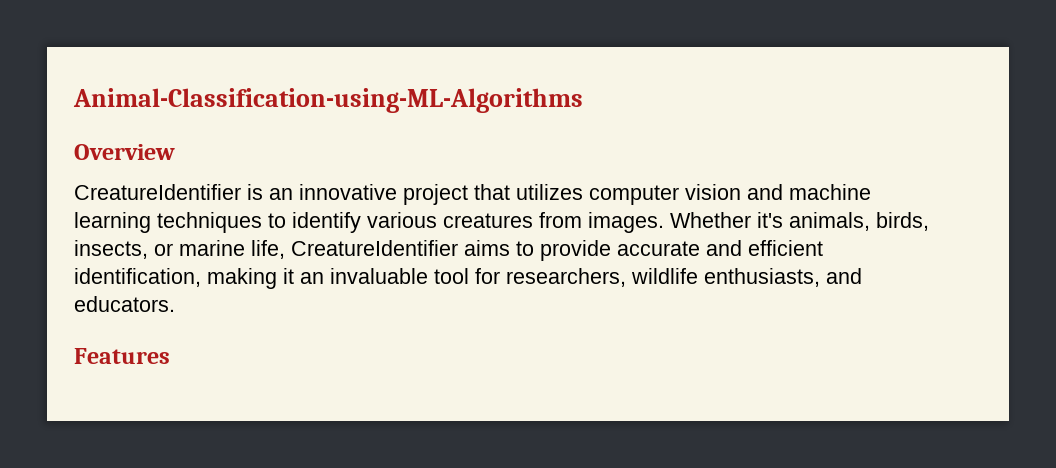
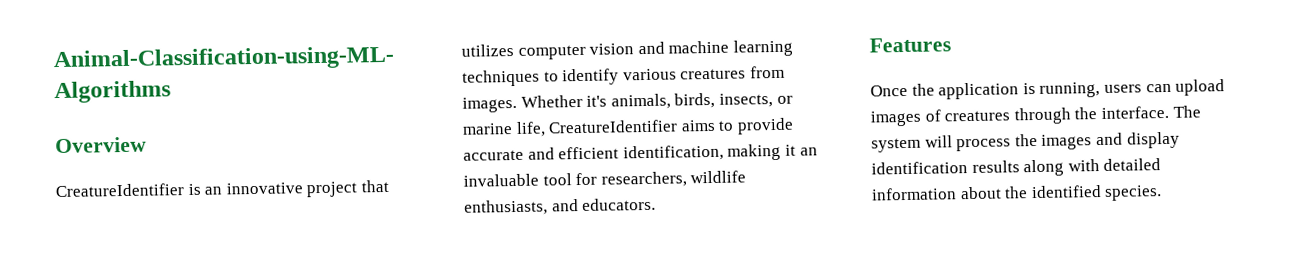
+ Once the application is running, users can upload images of creatures through the interface. The system will process the images and display identification results along with detailed information about the identified species.

